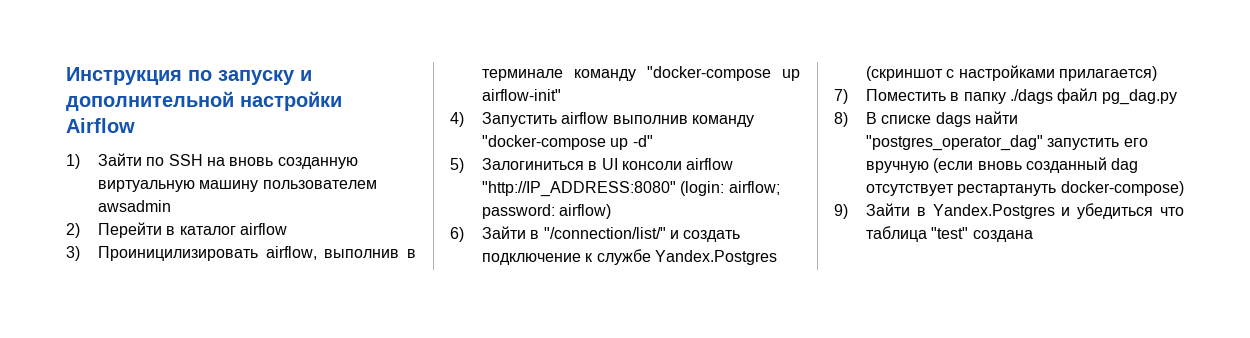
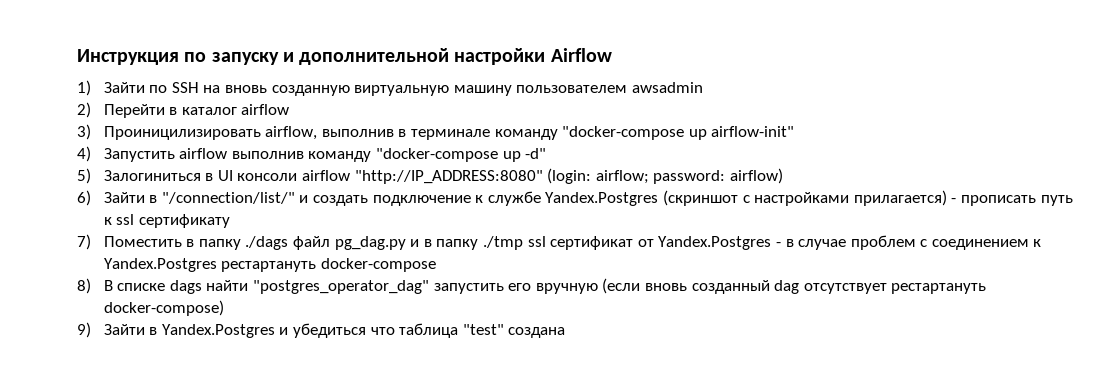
- 6) Зайти в "/connection/list/" и создать подключение к службе Yandex.Postgres (скриншот с настройками прилагается)
+ 6) Зайти в "/connection/list/" и создать подключение к службе Yandex.Postgres (скриншот с настройками прилагается) - прописать путь к ssl сертификату
- 7) Поместить в папку ./dags файл pg_dag.py
+ 7) Поместить в папку ./dags файл pg_dag.py и в папку ./tmp ssl сертификат от Yandex.Postgres - в случае проблем с соединением к Yandex.Postgres рестартануть docker-compose

